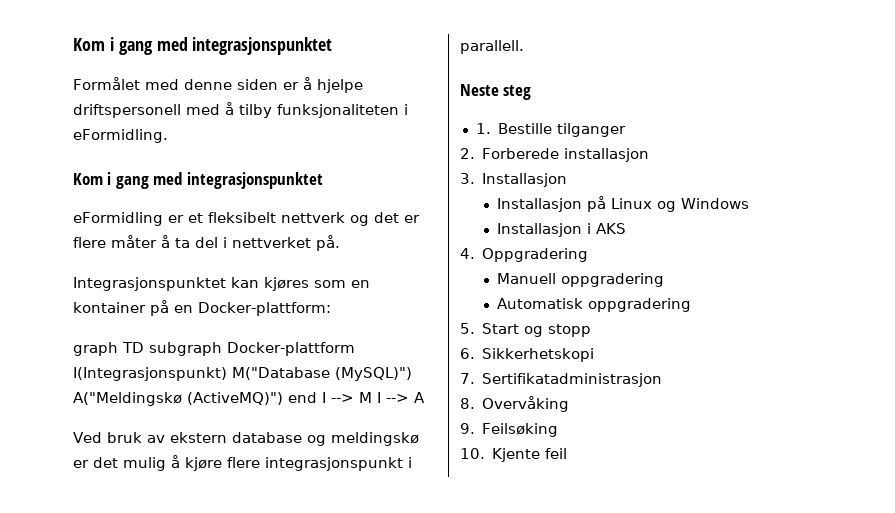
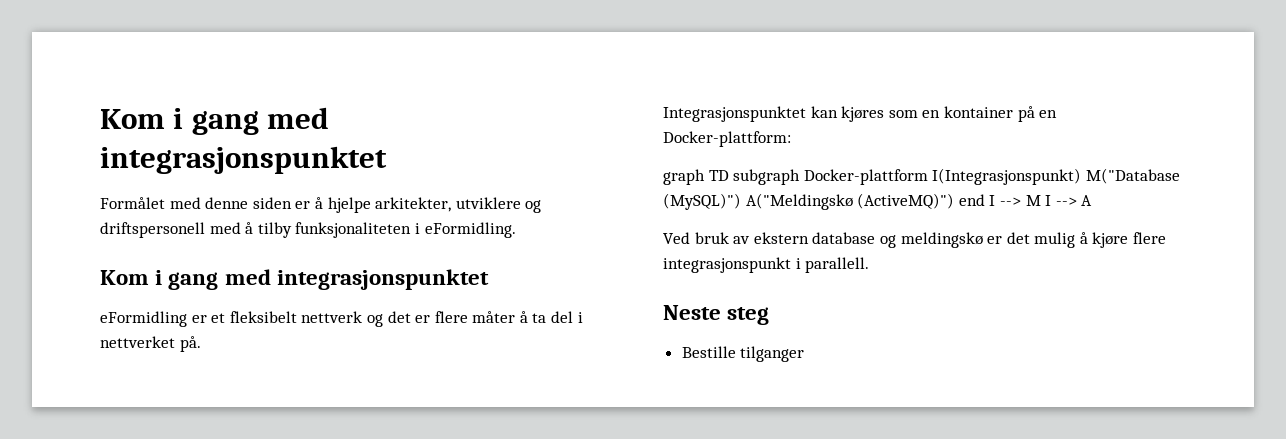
- Formålet med denne siden er å hjelpe driftspersonell med å tilby funksjonaliteten i eFormidling.
+ Formålet med denne siden er å hjelpe arkitekter, utviklere og driftspersonell med å tilby funksjonaliteten i eFormidling.
- 1. Bestille tilganger
+ Bestille tilganger
- 2. Forberede installasjon
- 3. Installasjon
- Installasjon på Linux og Windows
- Installasjon i AKS
- 4. Oppgradering
- Manuell oppgradering
- Automatisk oppgradering
- 5. Start og stopp
- 6. Sikkerhetskopi
- 7. Sertifikatadministrasjon
- 8. Overvåking
- 9. Feilsøking
- 10. Kjente feil

